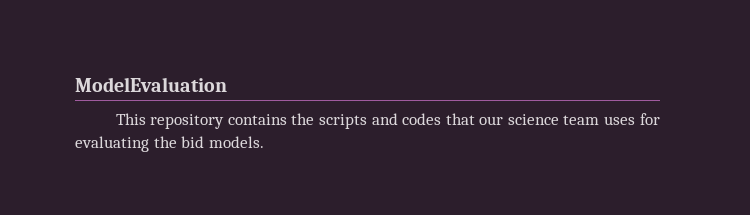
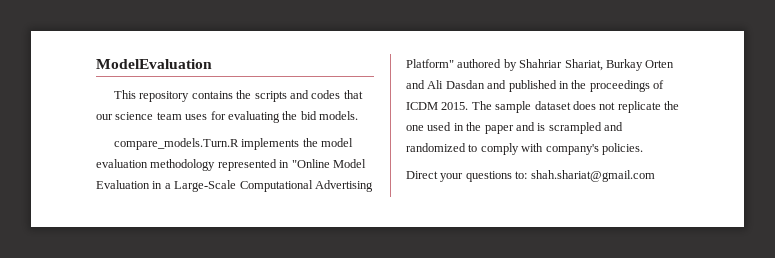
+ compare_models.Turn.R implements the model evaluation methodology represented in "Online Model Evaluation in a Large-Scale Computational Advertising Platform" authored by Shahriar Shariat, Burkay Orten and Ali Dasdan and published in the proceedings of ICDM 2015. The sample dataset does not replicate the one used in the paper and is scrampled and randomized to comply with company's policies.
+ Direct your questions to: shah.shariat@gmail.com

